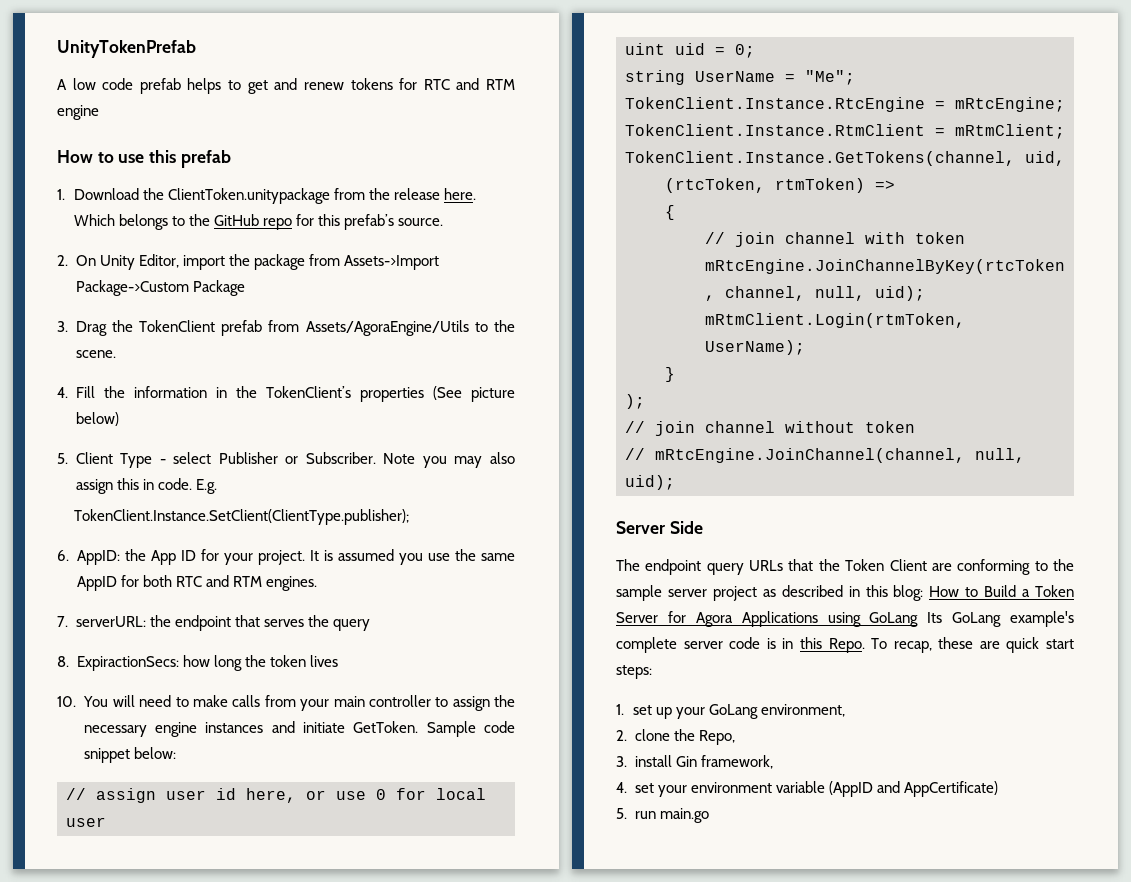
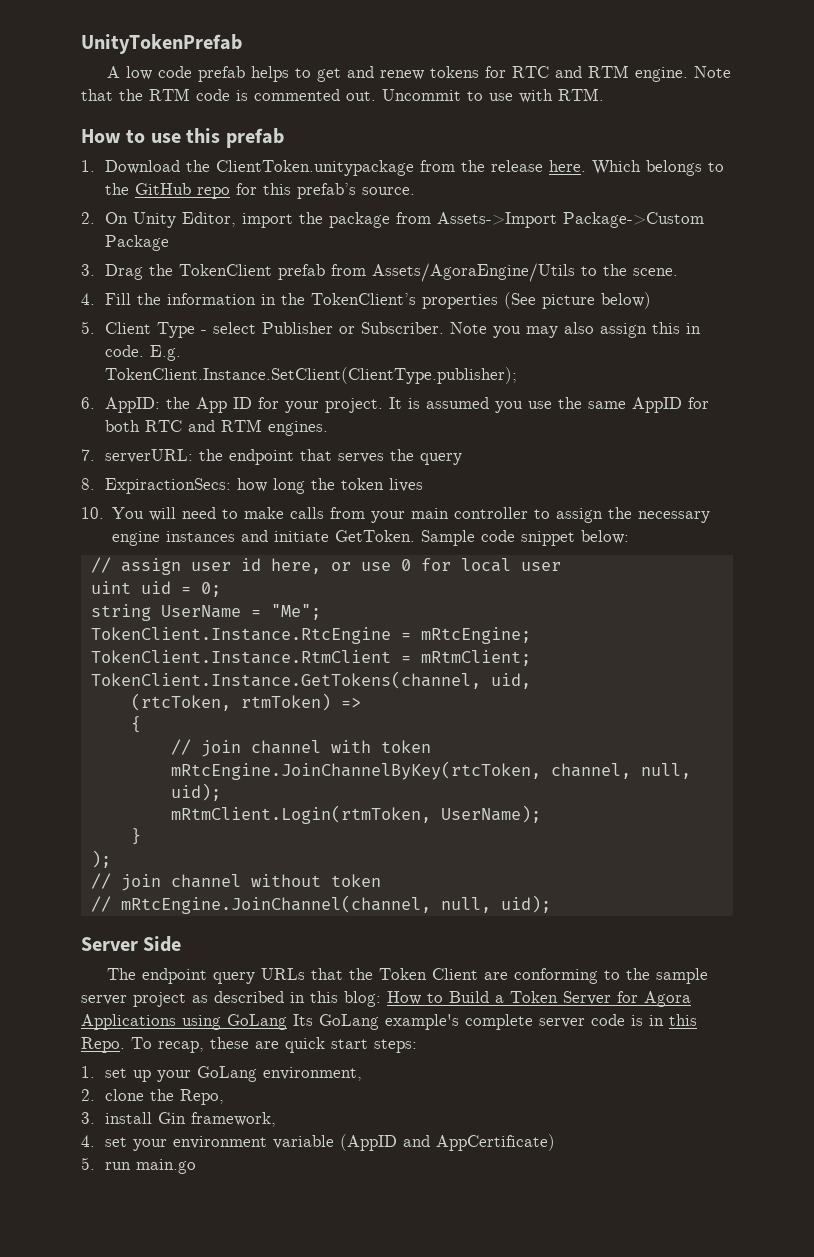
- A low code prefab helps to get and renew tokens for RTC and RTM engine
+ A low code prefab helps to get and renew tokens for RTC and RTM engine. Note that the RTM code is commented out. Uncommit to use with RTM.

